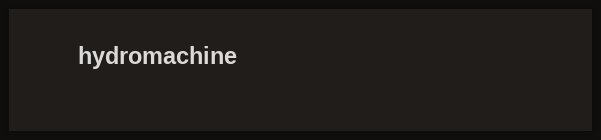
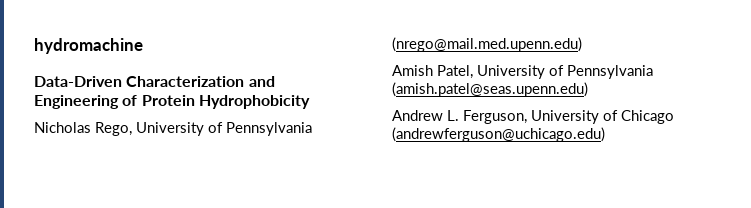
+ Data-Driven Characterization and Engineering of Protein Hydrophobicity
+ Nicholas Rego, University of Pennsylvania (nrego@mail.med.upenn.edu)
+ Amish Patel, University of Pennsylvania (amish.patel@seas.upenn.edu)
+ Andrew L. Ferguson, University of Chicago (andrewferguson@uchicago.edu)

